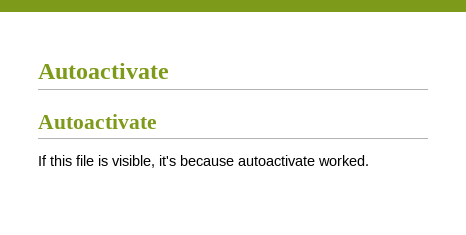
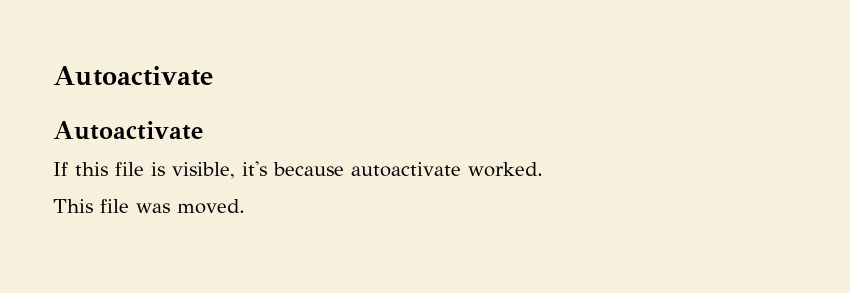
+ This file was moved.

